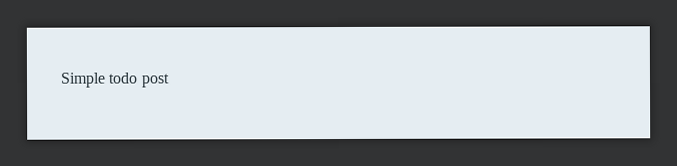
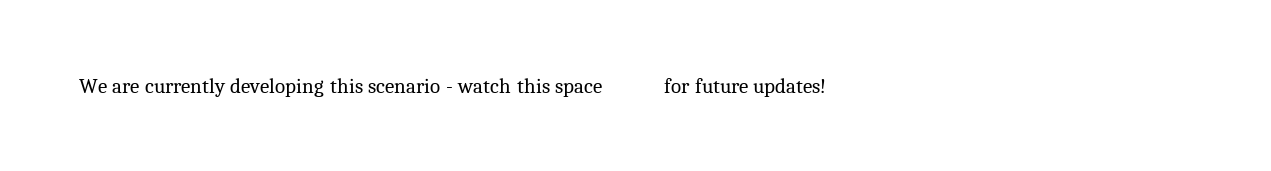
- Simple todo post
+ We are currently developing this scenario - watch this space for future updates!

